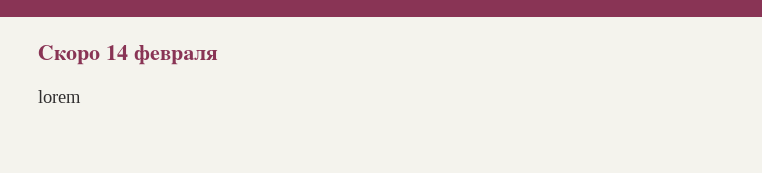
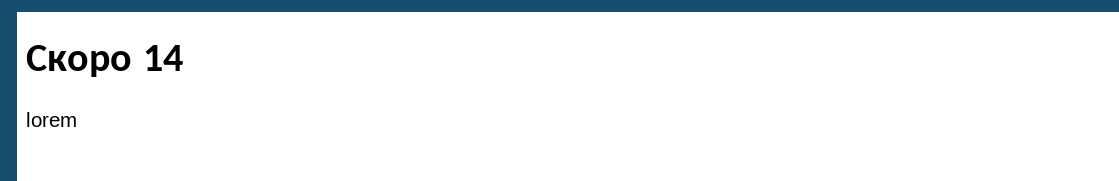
- Скоро 14 февраля
+ Скоро 14

